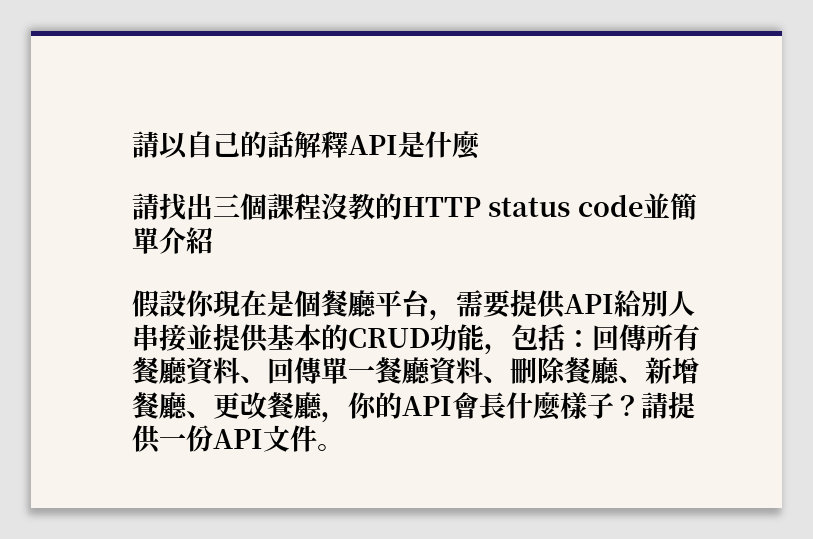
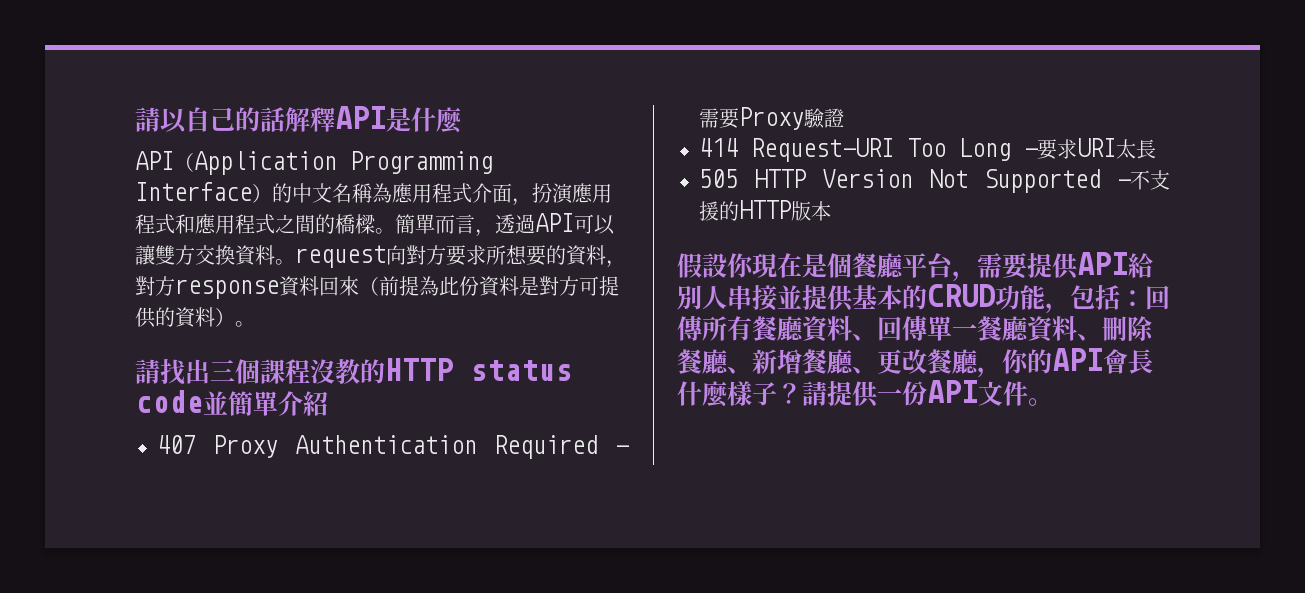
+ API（Application Programming Interface）的中文名稱為應用程式介面，扮演應用程式和應用程式之間的橋樑。簡單而言，透過API可以讓雙方交換資料。request向對方要求所想要的資料，對方response資料回來（前提為此份資料是對方可提供的資料）。
+ 407 Proxy Authentication Required -需要Proxy驗證
+ 414 Request-URI Too Long -要求URI太長
+ 505 HTTP Version Not Supported -不支援的HTTP版本

